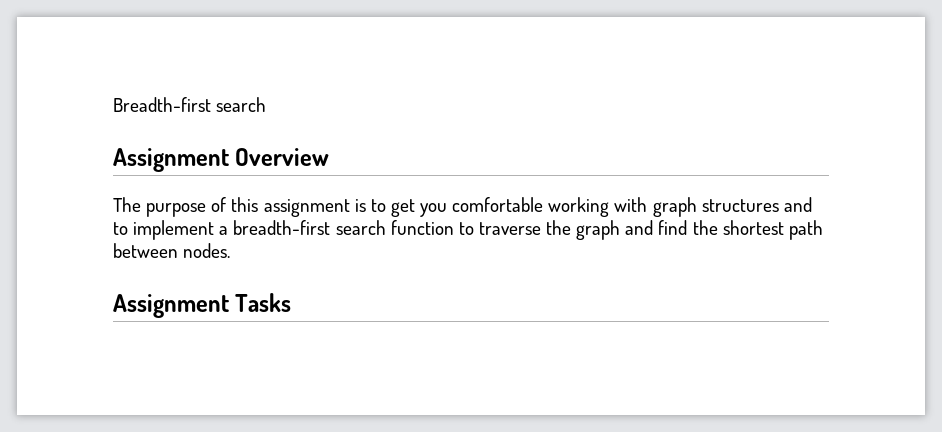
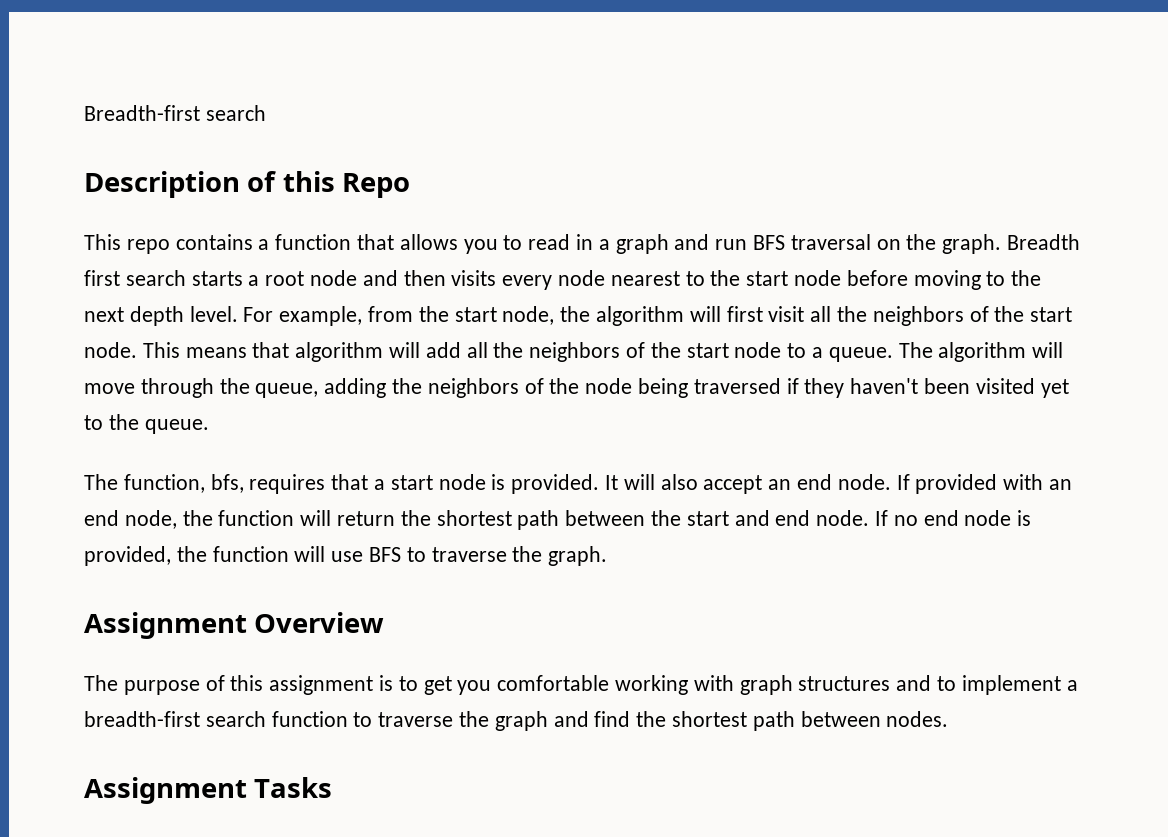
+ Description of this Repo
+ This repo contains a function that allows you to read in a graph and run BFS traversal on the graph. Breadth first search starts a root node and then visits every node nearest to the start node before moving to the next depth level. For example, from the start node, the algorithm will first visit all the neighbors of the start node. This means that algorithm will add all the neighbors of the start node to a queue. The algorithm will move through the queue, adding the neighbors of the node being traversed if they haven't been visited yet to the queue.
+ The function, bfs, requires that a start node is provided. It will also accept an end node. If provided with an end node, the function will return the shortest path between the start and end node. If no end node is provided, the function will use BFS to traverse the graph.

